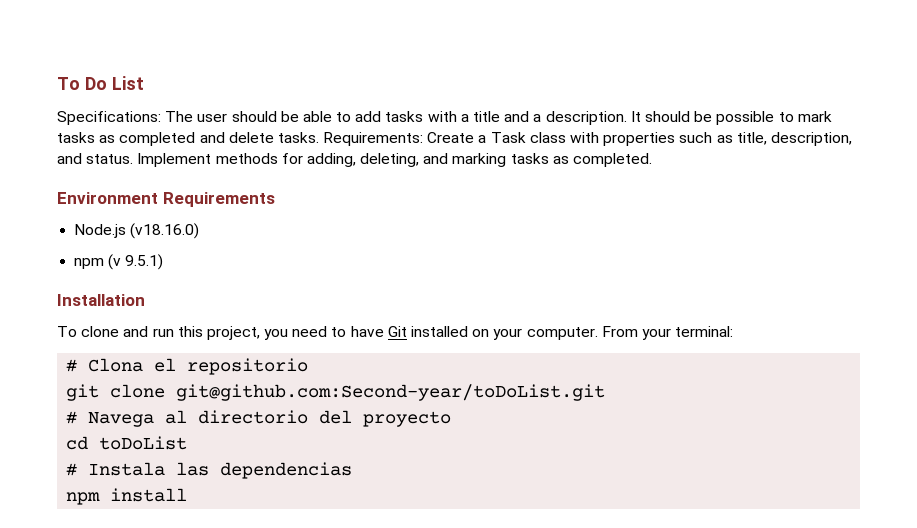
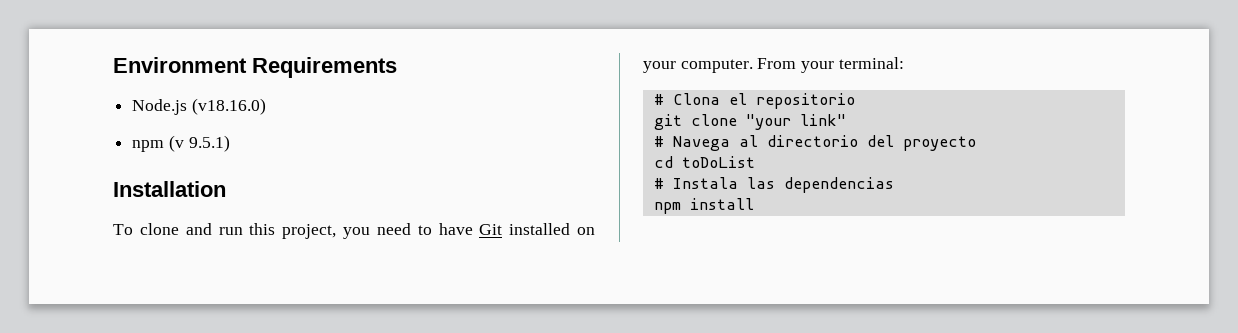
- To Do List
- Specifications: The user should be able to add tasks with a title and a description. It should be possible to mark tasks as completed and delete tasks. Requirements: Create a Task class with properties such as title, description, and status. Implement methods for adding, deleting, and marking tasks as completed.
- git clone git@github.com:Second-year/toDoList.git
+ git clone "your link"

